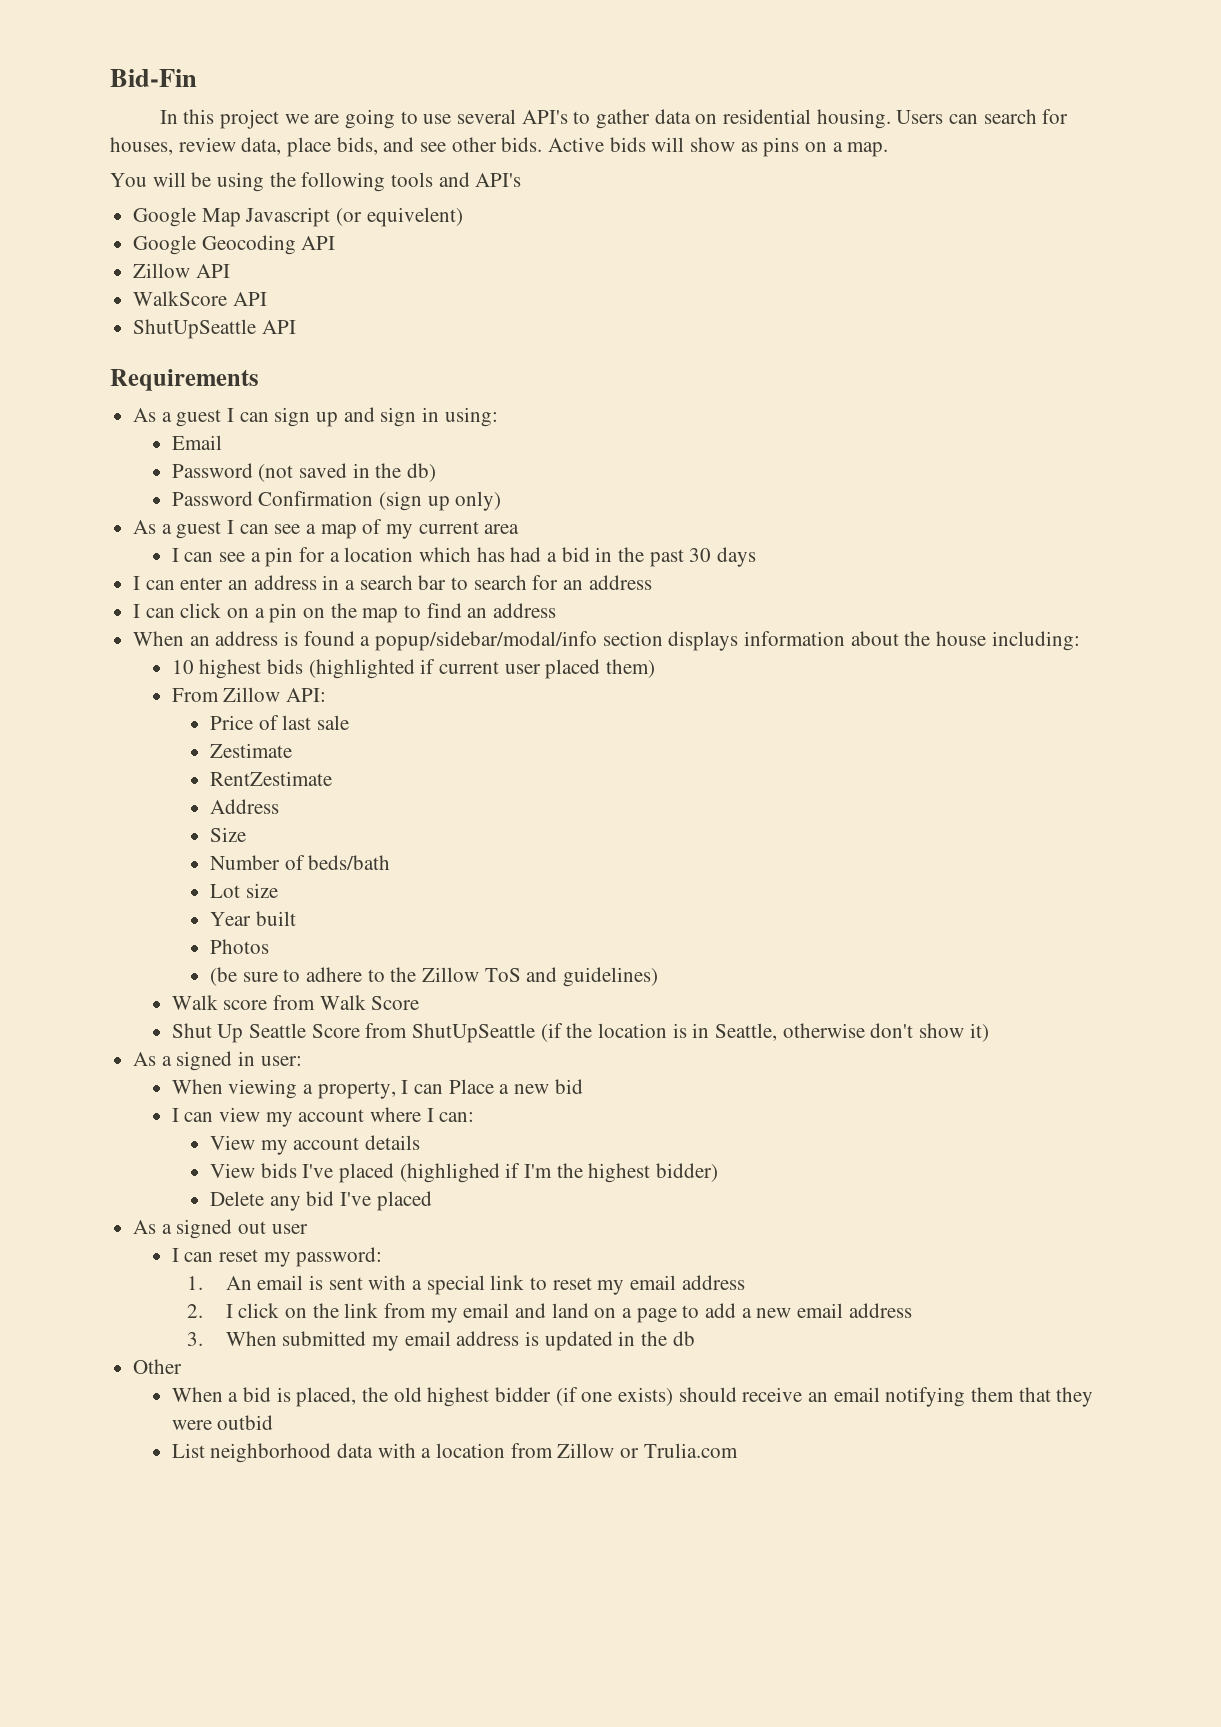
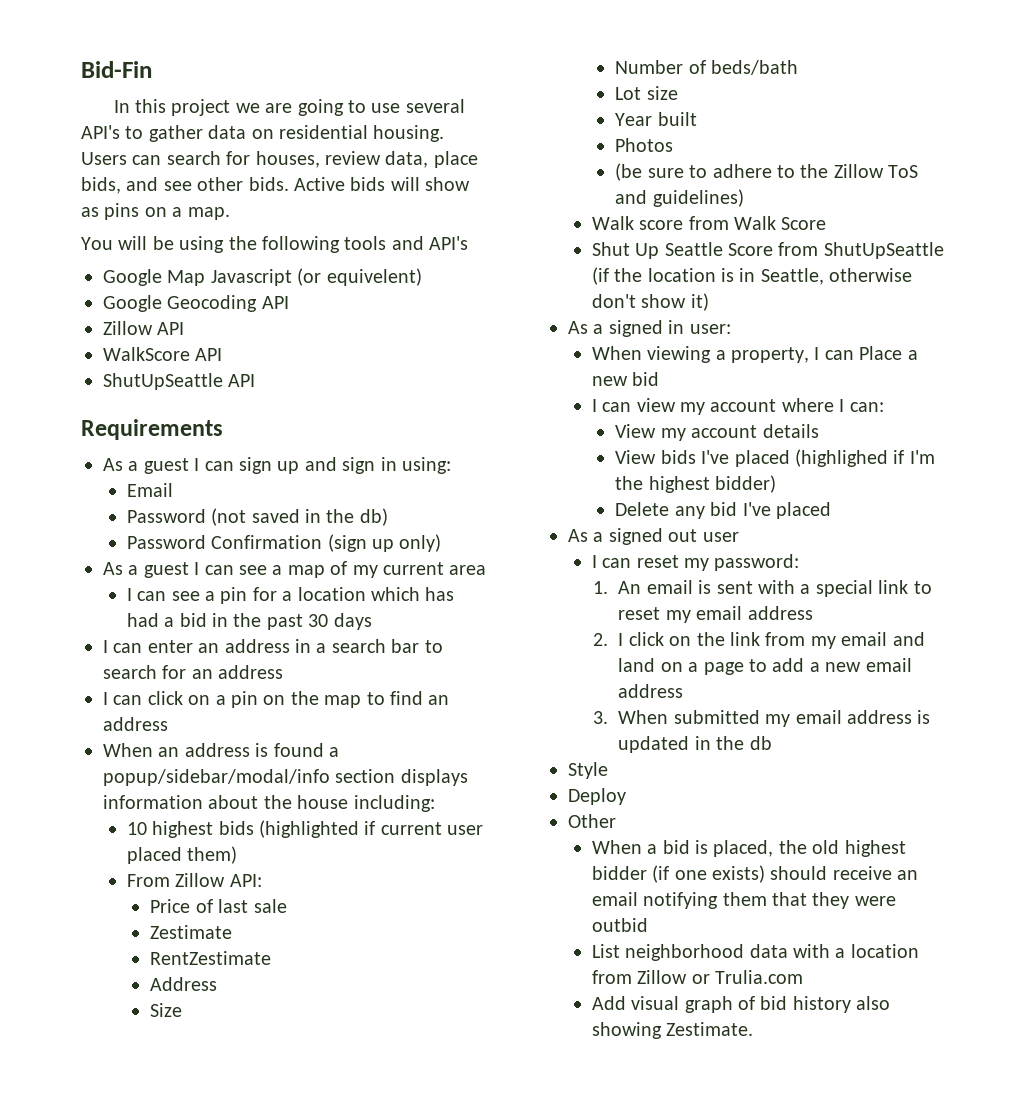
+ Style
+ Deploy
+ Add visual graph of bid history also showing Zestimate.

